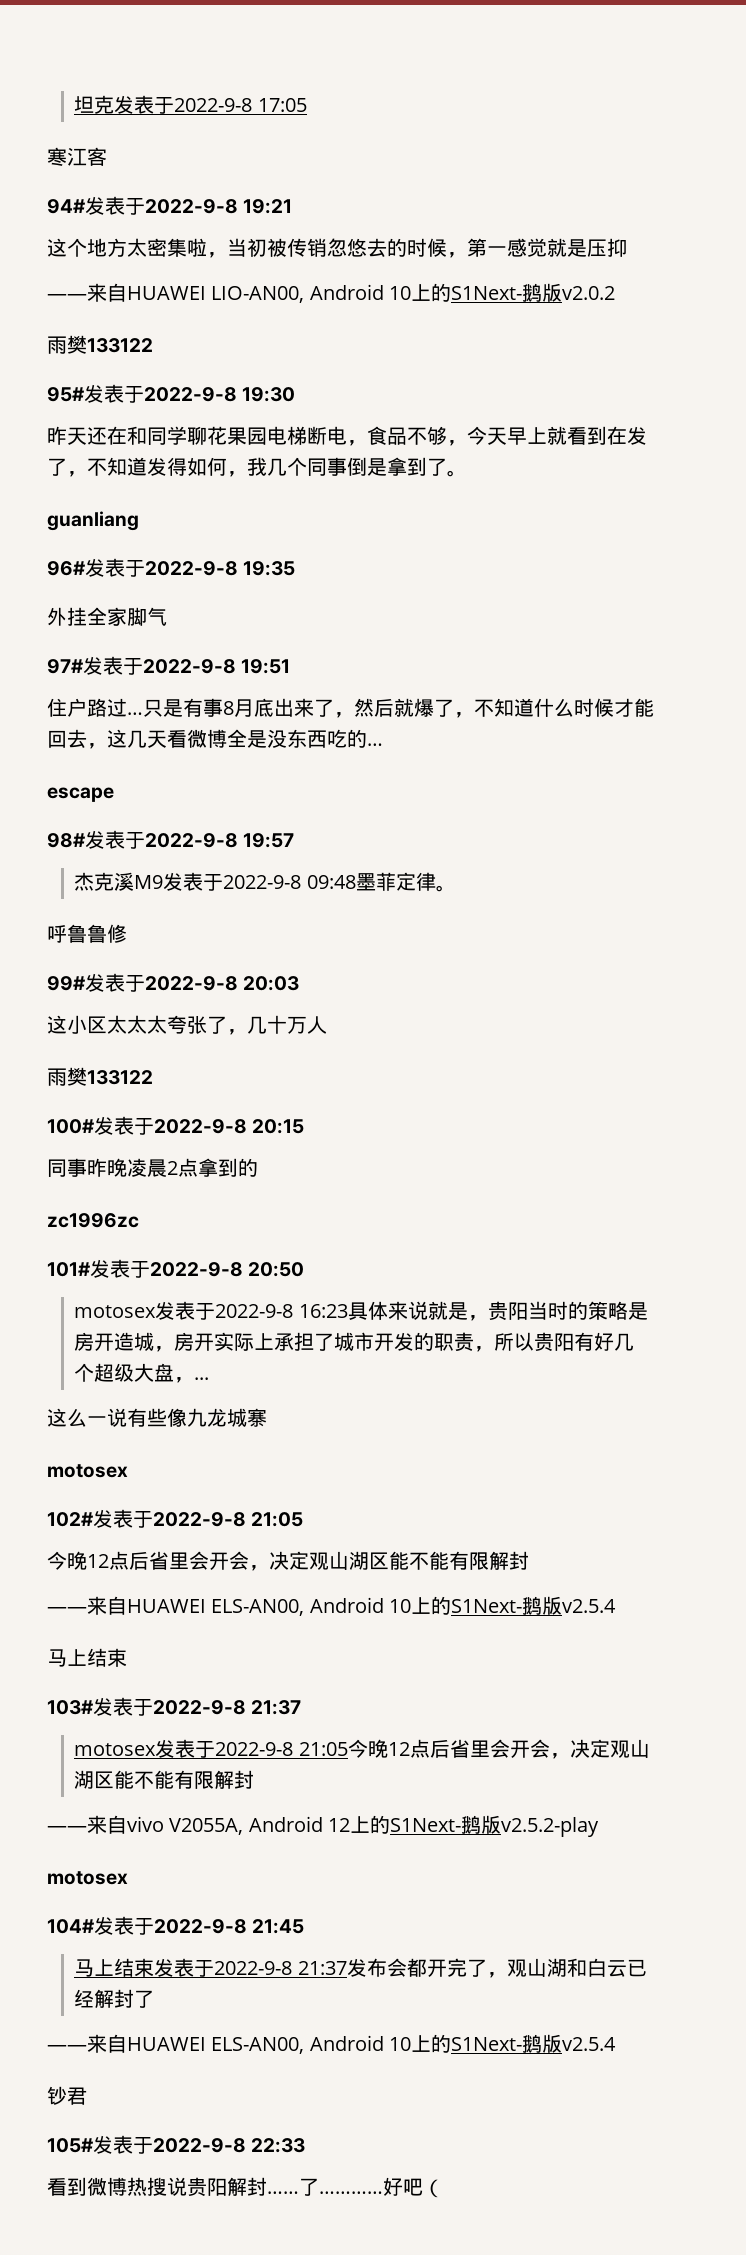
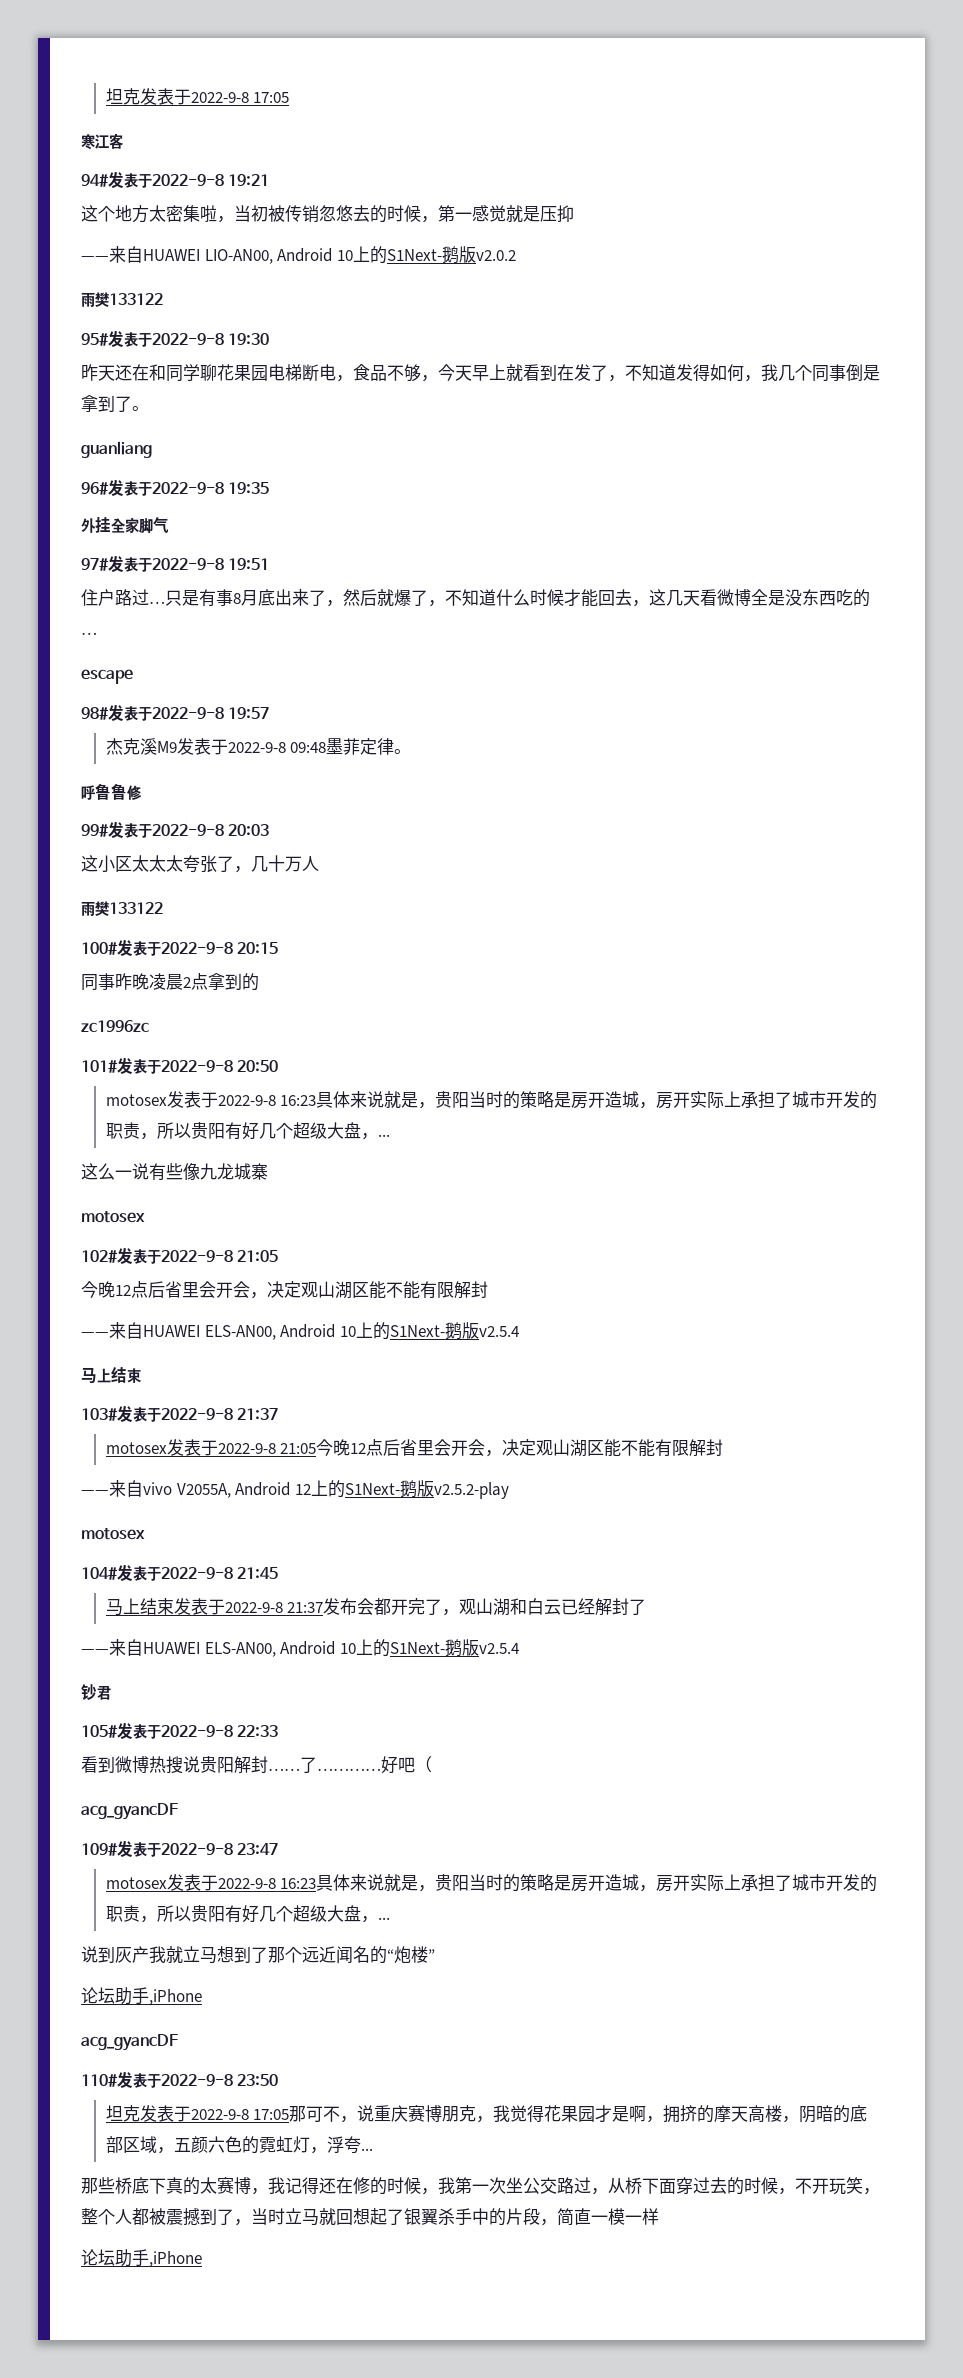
  好吧（
+ acg_gyancDF
+ 109#发表于2022-9-8 23:47
+ motosex发表于2022-9-8 16:23具体来说就是，贵阳当时的策略是房开造城，房开实际上承担了城市开发的职责，所以贵阳有好几个超级大盘，...
+ 说到灰产我就立马想到了那个远近闻名的“炮楼”
+ 论坛助手,iPhone
+ acg_gyancDF
+ 110#发表于2022-9-8 23:50
+ 坦克发表于2022-9-8 17:05那可不，说重庆赛博朋克，我觉得花果园才是啊，拥挤的摩天高楼，阴暗的底部区域，五颜六色的霓虹灯，浮夸...
+ 那些桥底下真的太赛博，我记得还在修的时候，我第一次坐公交路过，从桥下面穿过去的时候，不开玩笑，整个人都被震撼到了，当时立马就回想起了银翼杀手中的片段，简直一模一样
+ 论坛助手,iPhone

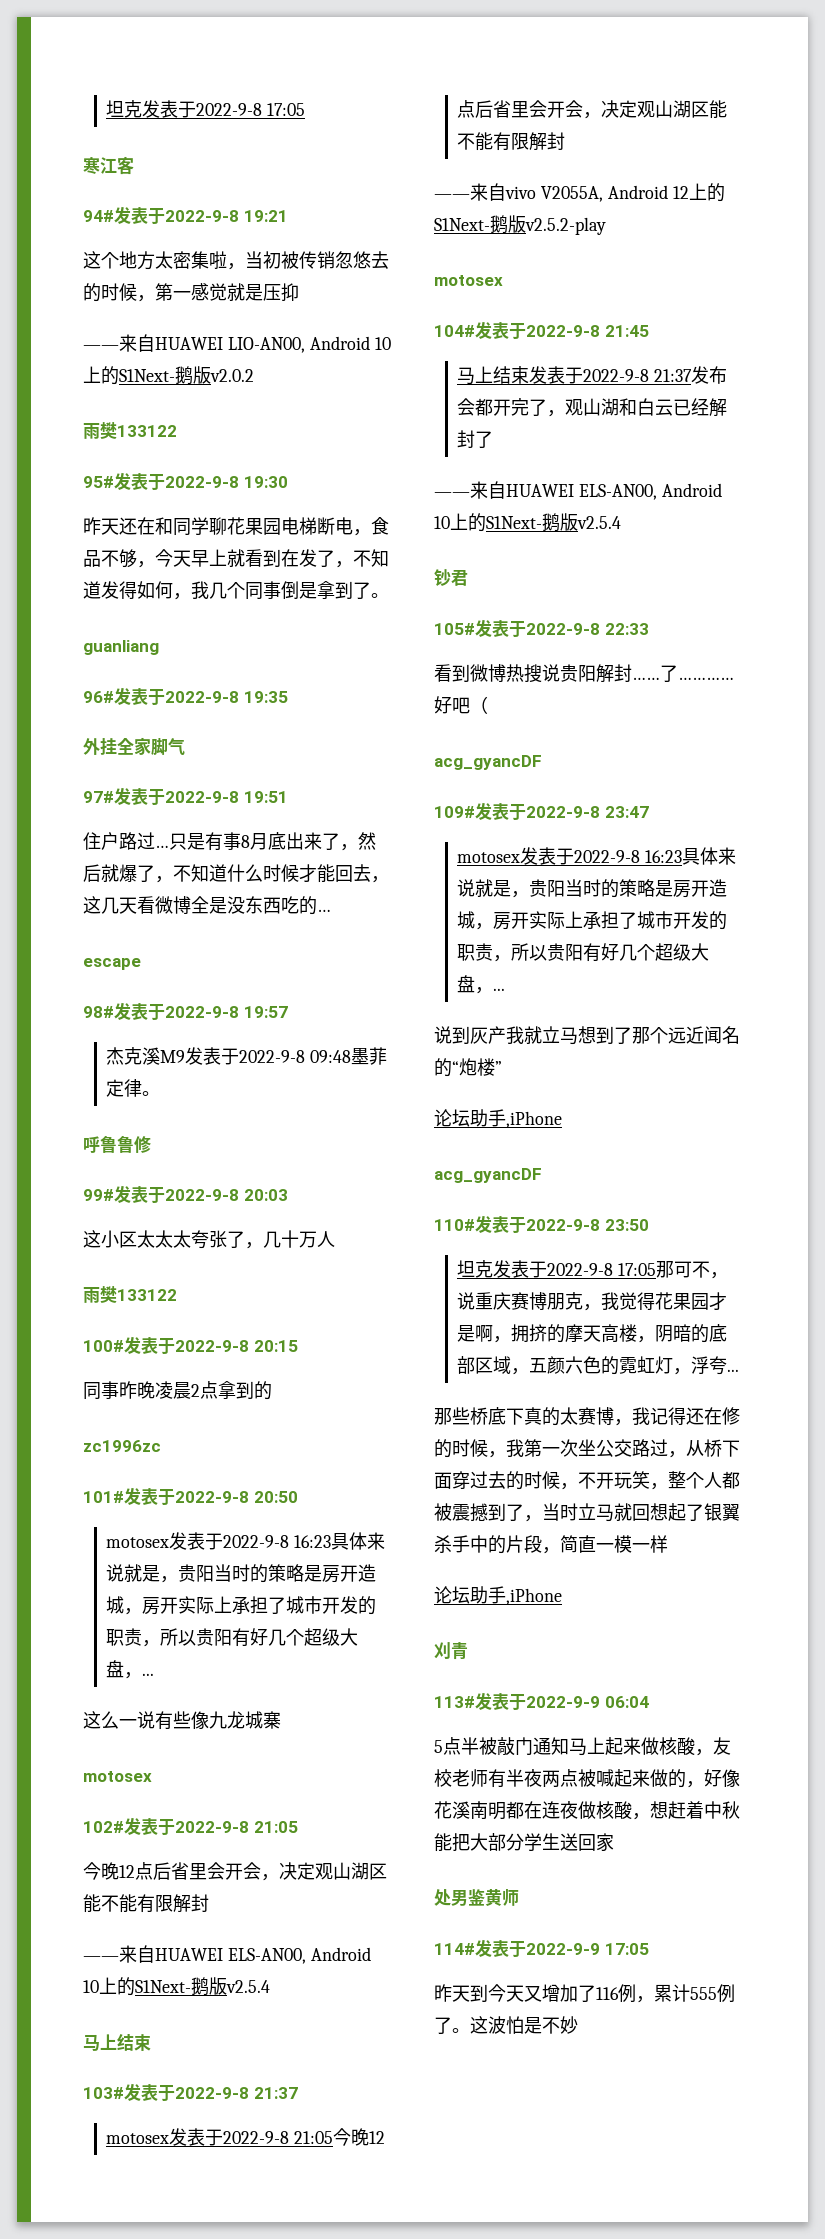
+ 刈青
+ 113#发表于2022-9-9 06:04
+ 5点半被敲门通知马上起来做核酸，友校老师有半夜两点被喊起来做的，好像花溪南明都在连夜做核酸，想赶着中秋能把大部分学生送回家
+ 处男鉴黄师
+ 114#发表于2022-9-9 17:05
+ 昨天到今天又增加了116例，累计555例了。这波怕是不妙

